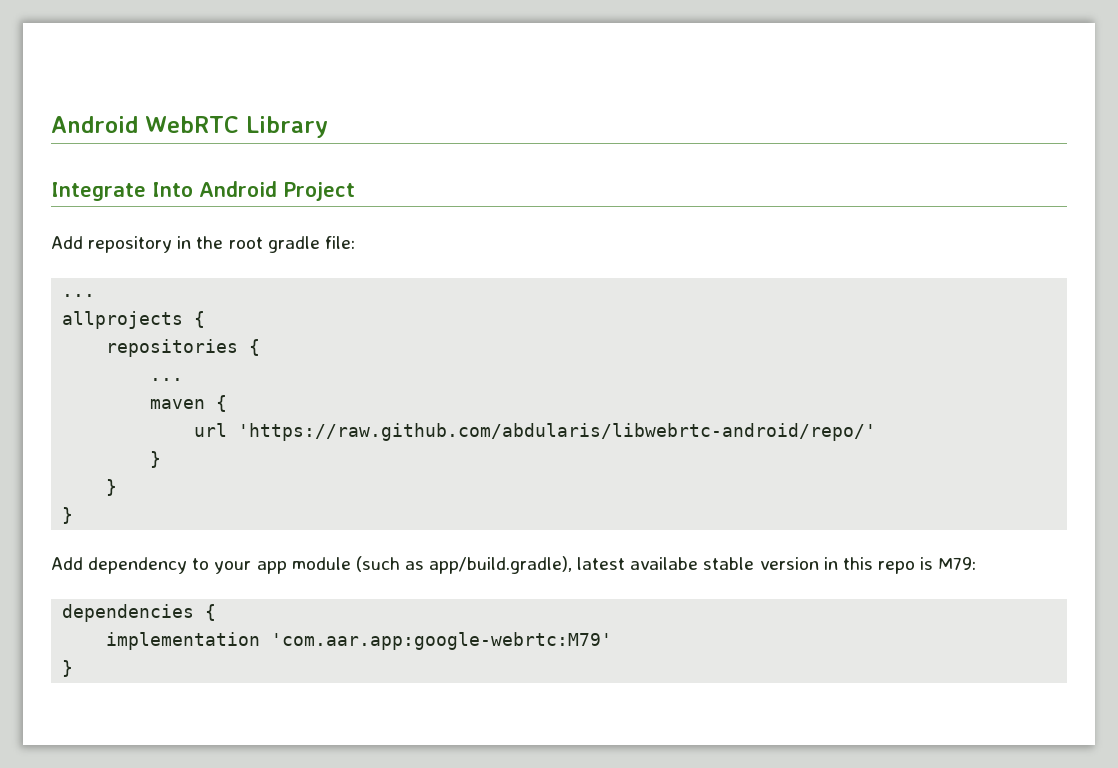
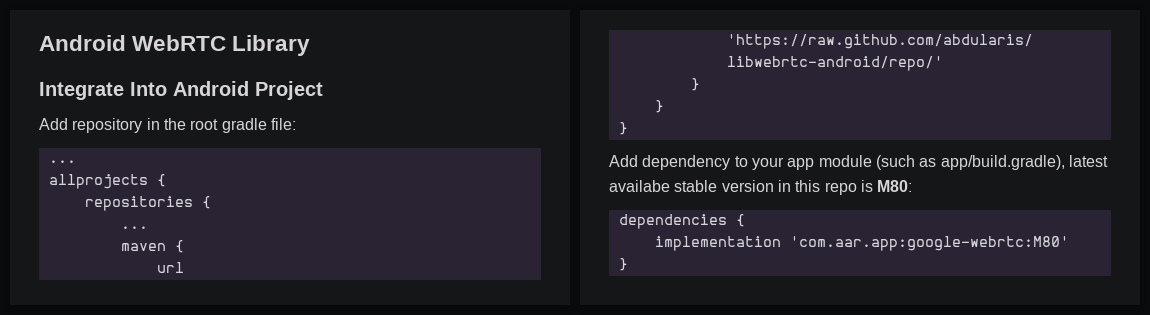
- Add dependency to your app module (such as app/build.gradle), latest availabe stable version in this repo is M79:
+ Add dependency to your app module (such as app/build.gradle), latest availabe stable version in this repo is M80:
- implementation 'com.aar.app:google-webrtc:M79'
+ implementation 'com.aar.app:google-webrtc:M80'

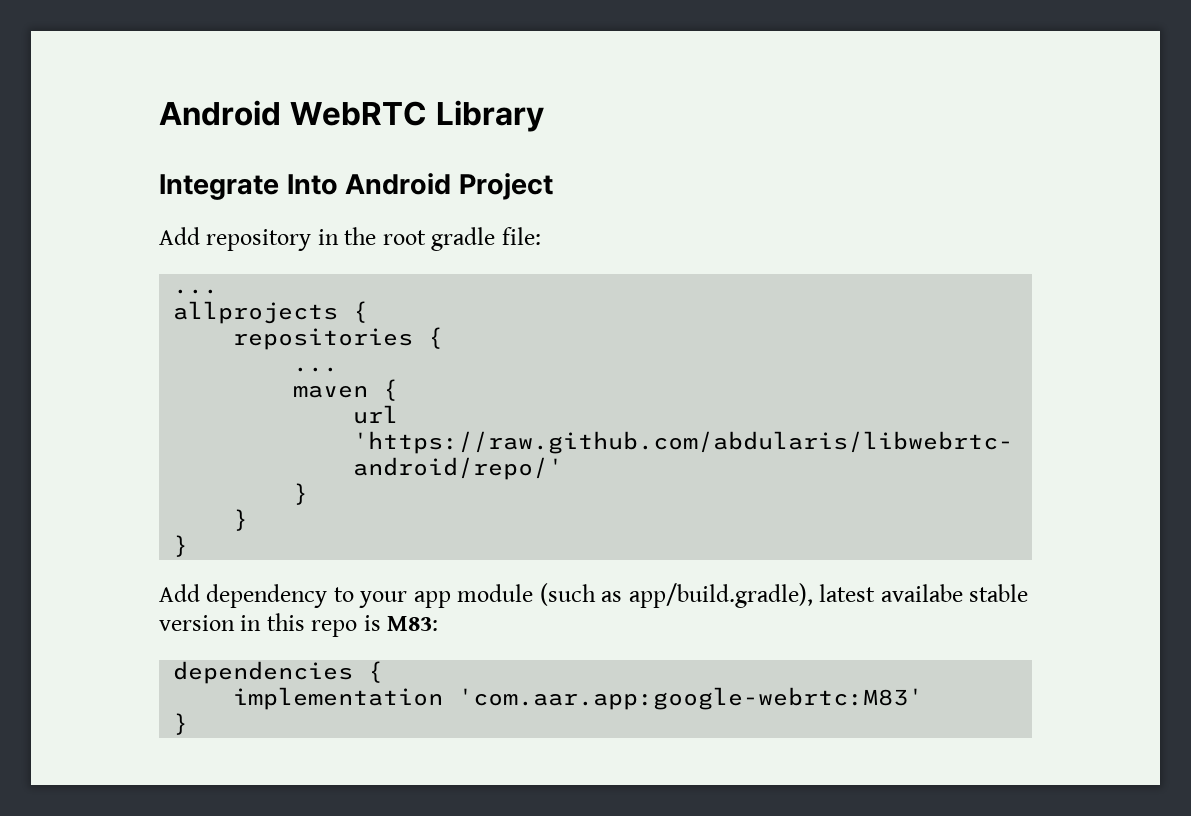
- Add dependency to your app module (such as app/build.gradle), latest availabe stable version in this repo is M80:
+ Add dependency to your app module (such as app/build.gradle), latest availabe stable version in this repo is M83:
- implementation 'com.aar.app:google-webrtc:M80'
+ implementation 'com.aar.app:google-webrtc:M83'

